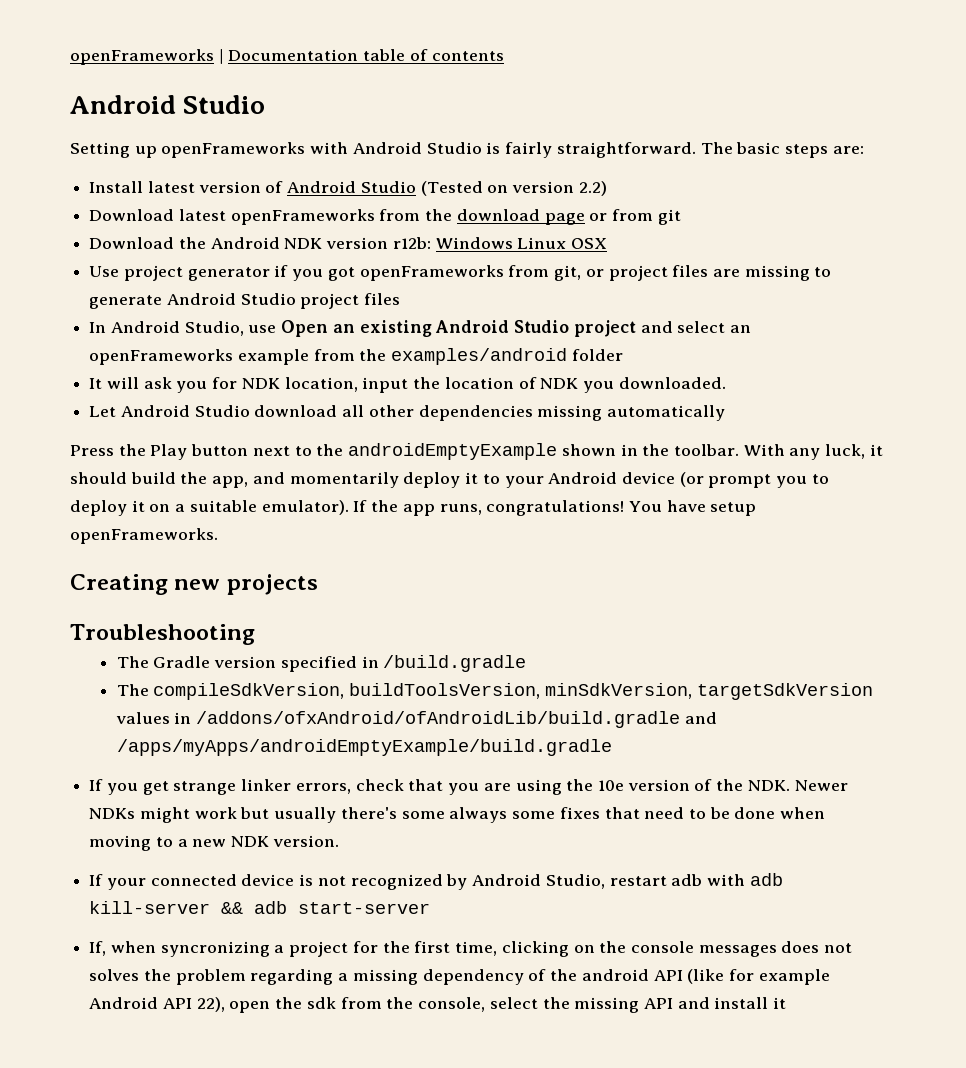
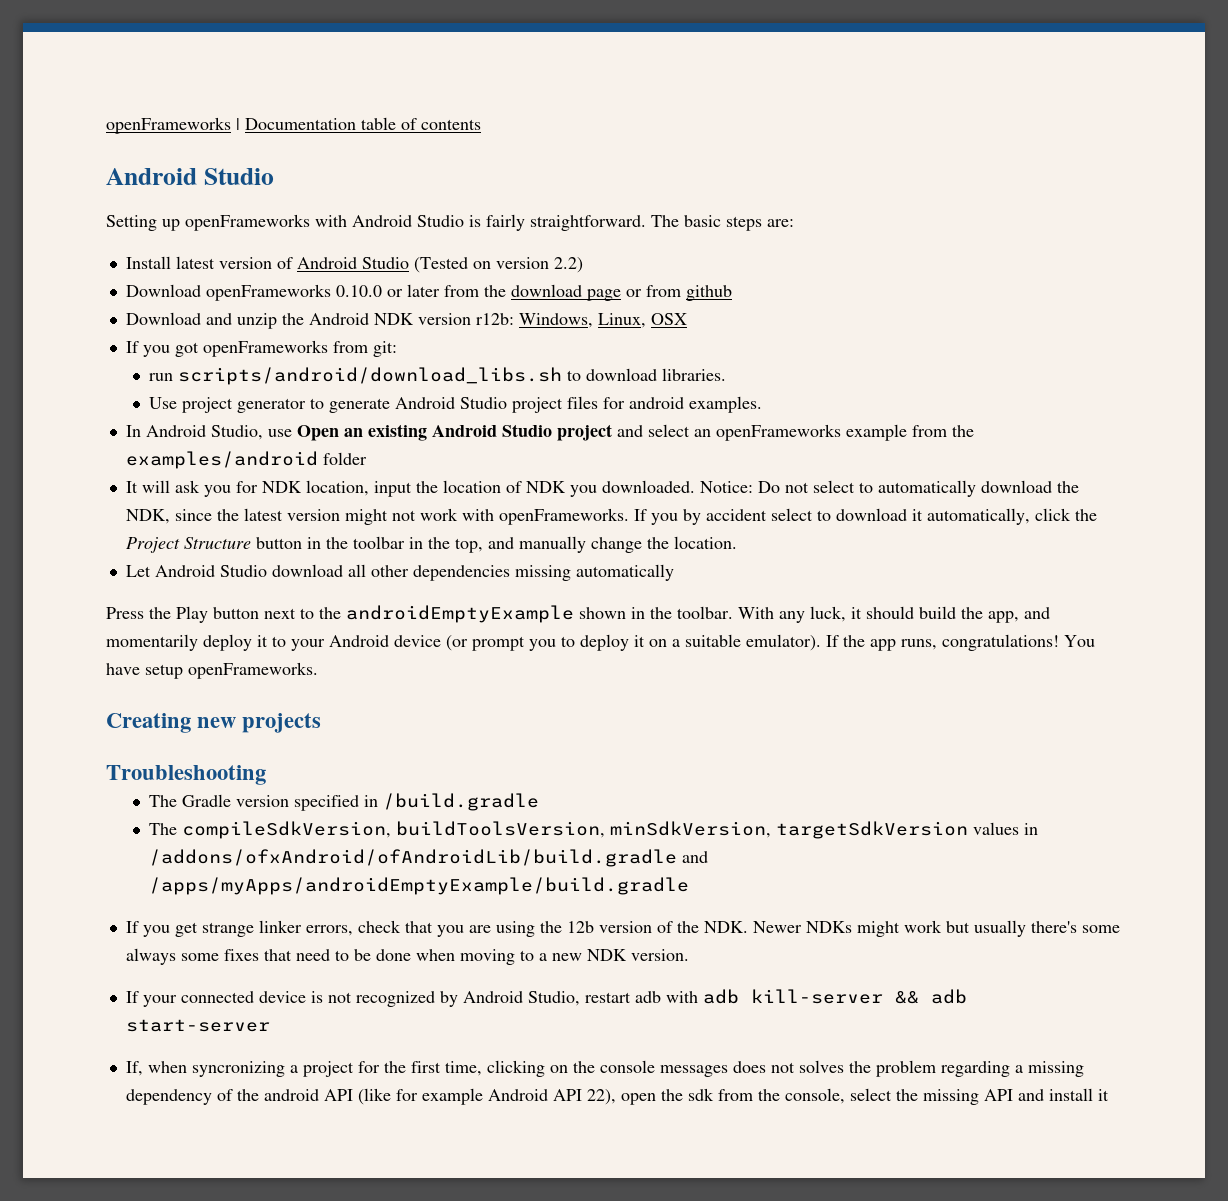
- Download latest openFrameworks from the download page or from git
- Download the Android NDK version r12b: Windows Linux OSX
+ Download openFrameworks 0.10.0 or later from the download page or from github
+ Download and unzip the Android NDK version r12b: Windows, Linux, OSX
- Use project generator if you got openFrameworks from git, or project files are missing to generate Android Studio project files
+ If you got openFrameworks from git:
+ run scripts/android/download_libs.sh to download libraries.
+ Use project generator to generate Android Studio project files for android examples.
+ Notice: Do not select to automatically download the NDK, since the latest version might not work with openFrameworks. If you by accident select to download it automatically, click the Project Structure button in the toolbar in the top, and manually change the location.
- If you get strange linker errors, check that you are using the 10e version of the NDK. Newer NDKs might work but usually there's some always some fixes that need to be done when moving to a new NDK version.
+ If you get strange linker errors, check that you are using the 12b version of the NDK. Newer NDKs might work but usually there's some always some fixes that need to be done when moving to a new NDK version.

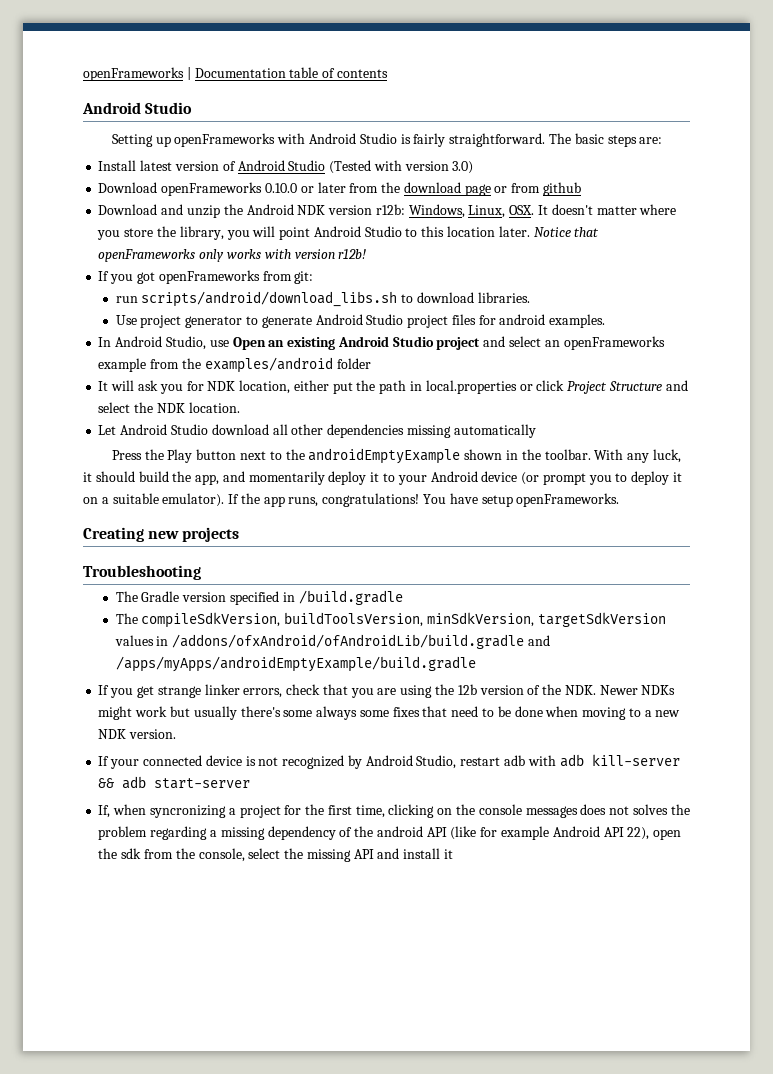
- Install latest version of Android Studio (Tested on version 2.2)
+ Install latest version of Android Studio (Tested with version 3.0)
- Download and unzip the Android NDK version r12b: Windows, Linux, OSX
+ Download and unzip the Android NDK version r12b: Windows, Linux, OSX. It doesn't matter where you store the library, you will point Android Studio to this location later. Notice that openFrameworks only works with version r12b!
- It will ask you for NDK location, input the location of NDK you downloaded. Notice: Do not select to automatically download the NDK, since the latest version might not work with openFrameworks. If you by accident select to download it automatically, click the Project Structure button in the toolbar in the top, and manually change the location.
+ It will ask you for NDK location, either put the path in local.properties or click Project Structure and select the NDK location.

